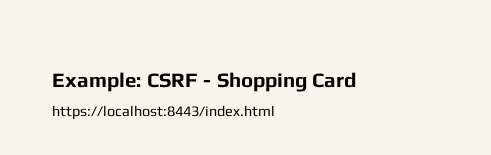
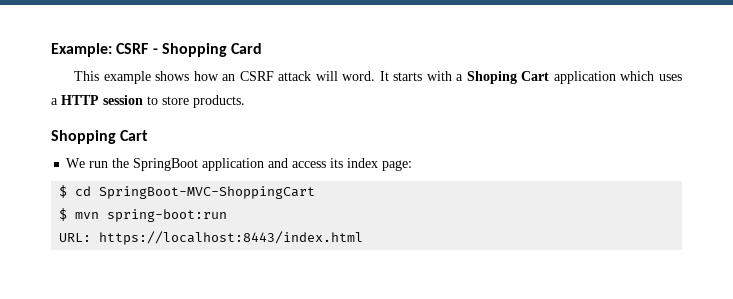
- https://localhost:8443/index.html
+ This example shows how an CSRF attack will word. It starts with a Shoping Cart application which uses a HTTP session to store products.
+ Shopping Cart
+ We run the SpringBoot application and access its index page:
+ $ cd SpringBoot-MVC-ShoppingCart
+ $ mvn spring-boot:run
+ URL: https://localhost:8443/index.html

